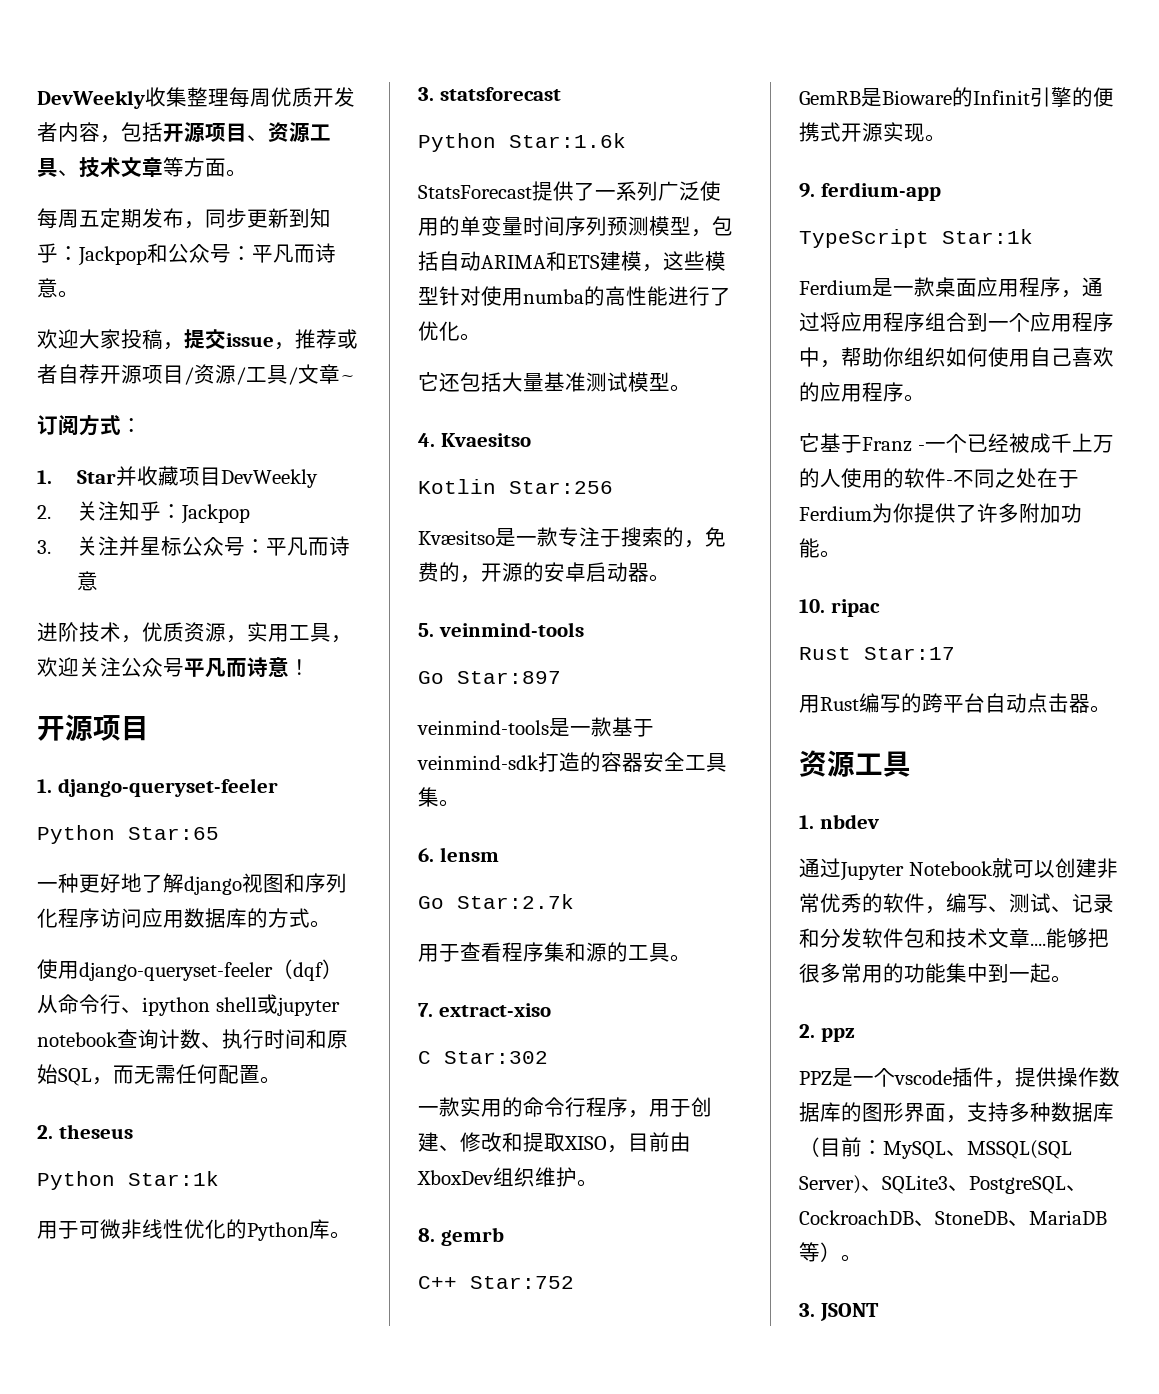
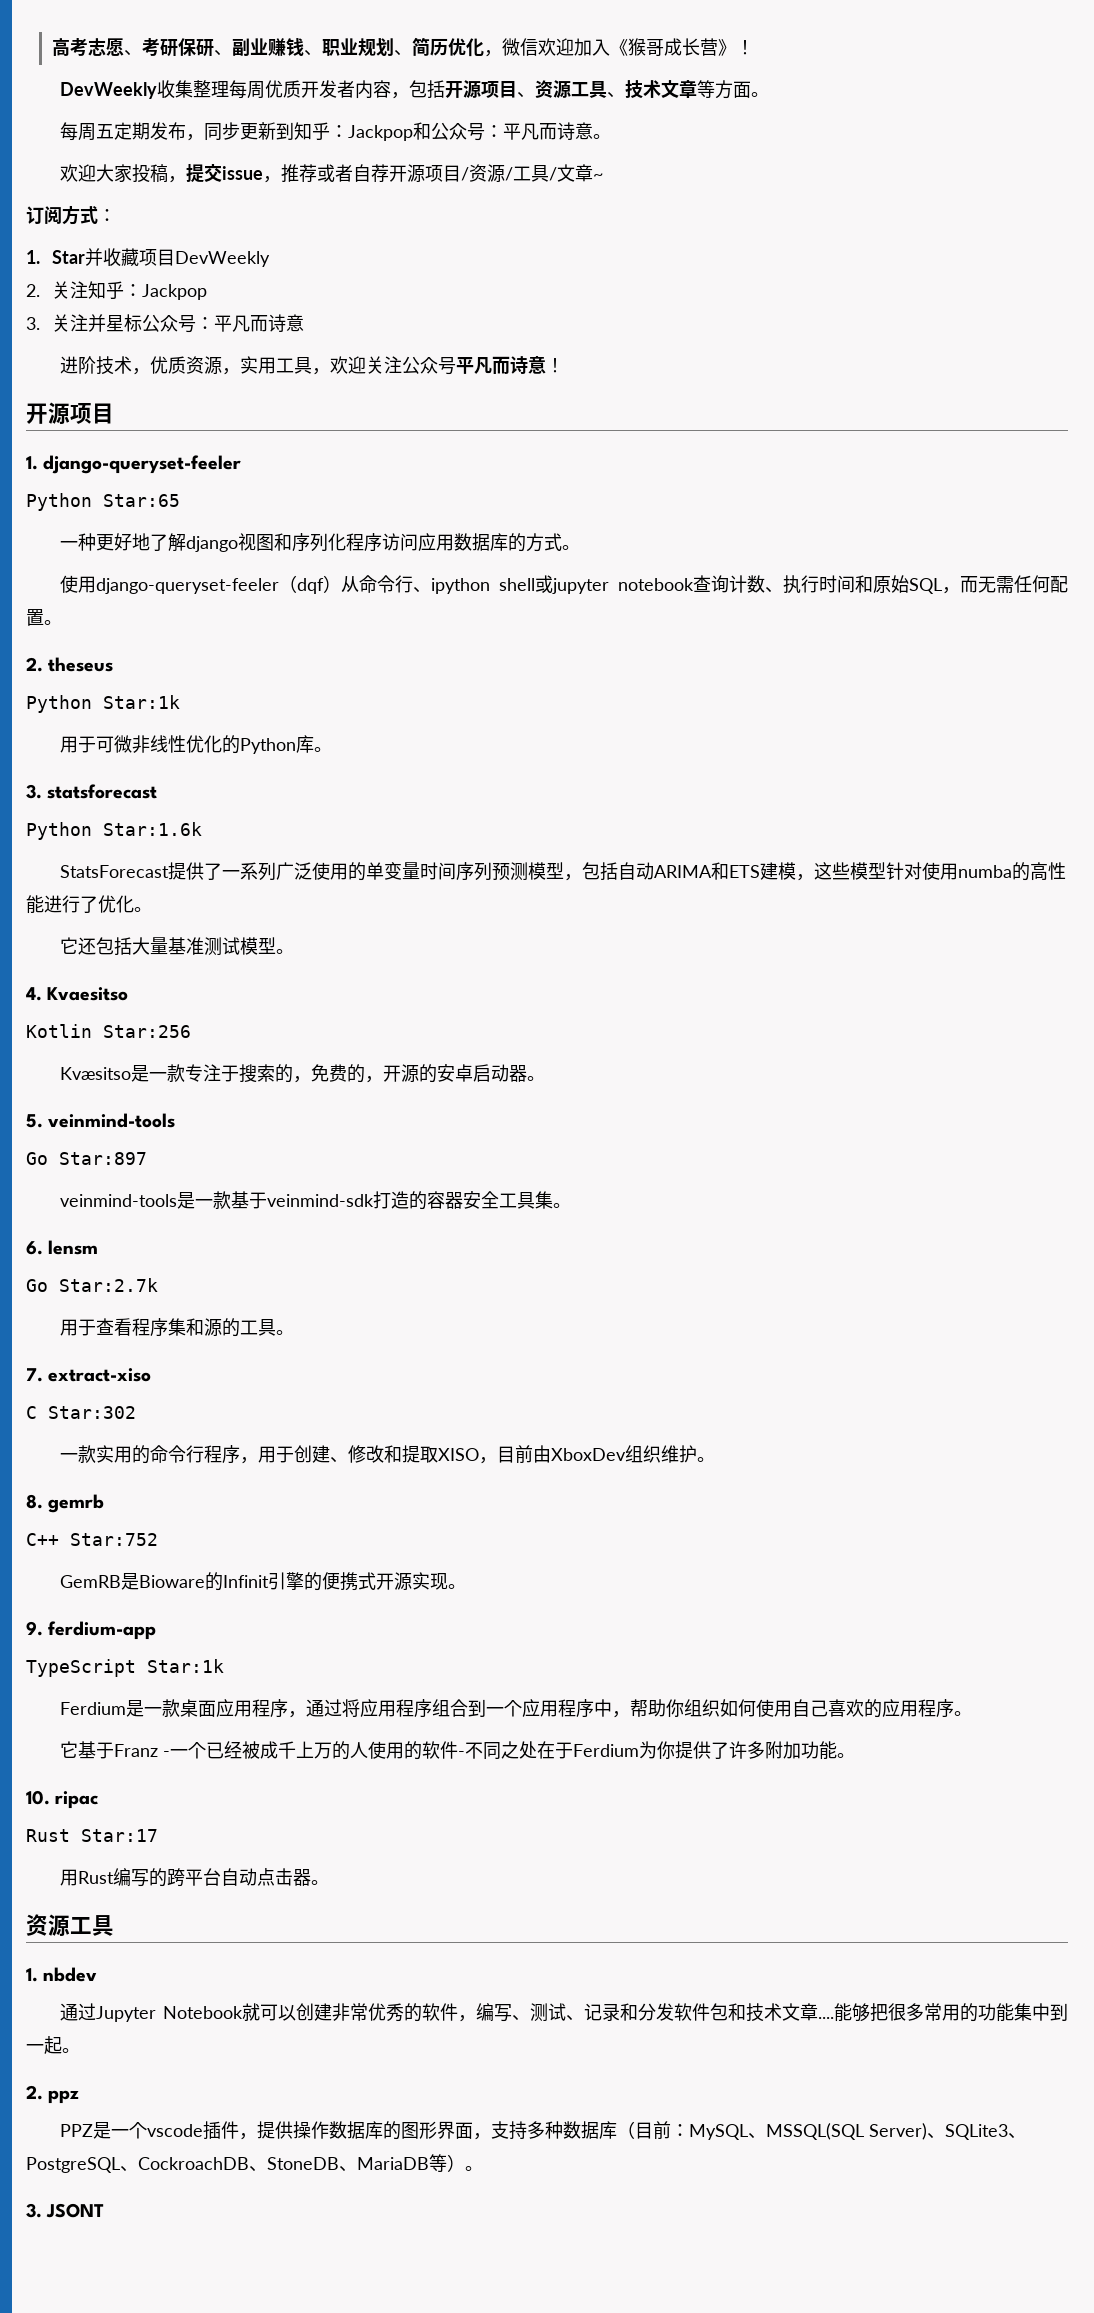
+ 高考志愿、考研保研、副业赚钱、职业规划、简历优化，微信欢迎加入《猴哥成长营》！

